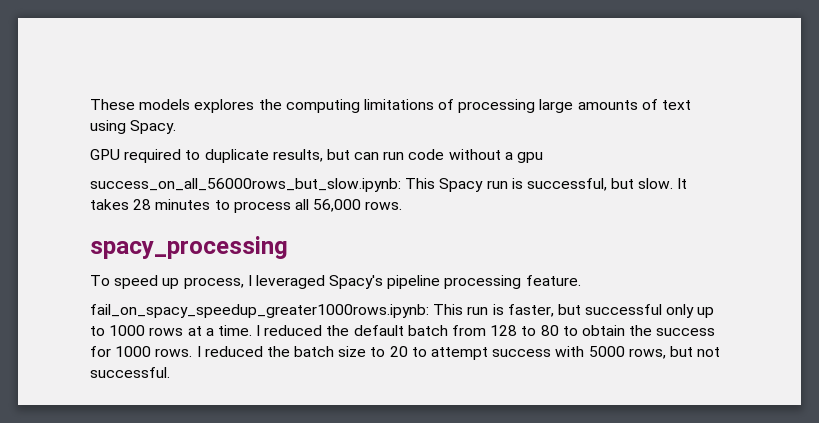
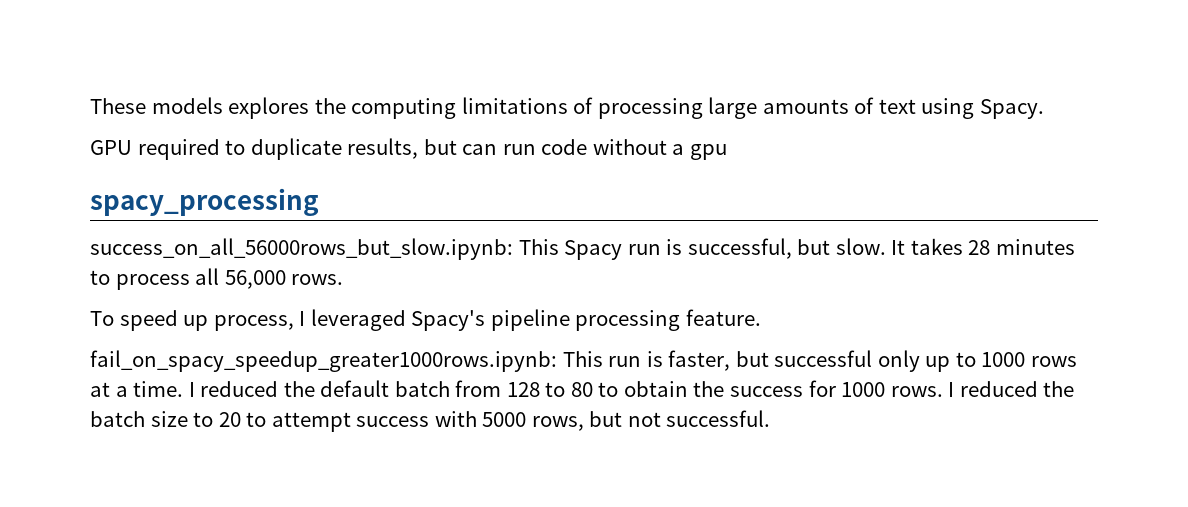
+ spacy_processing
- spacy_processing

